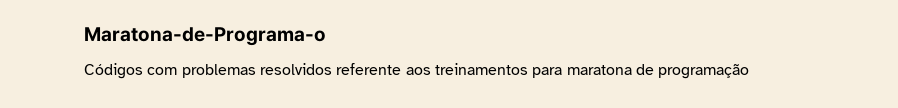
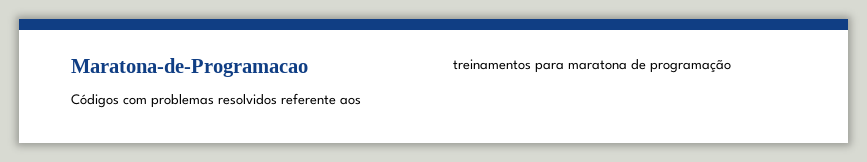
- Maratona-de-Programa-o
+ Maratona-de-Programacao

